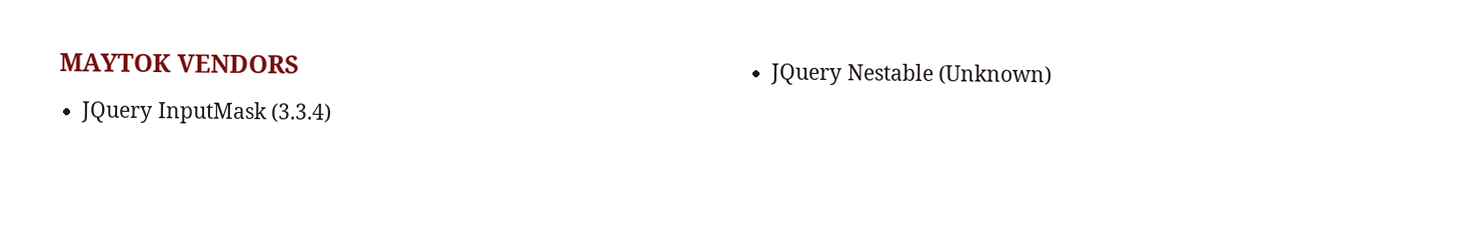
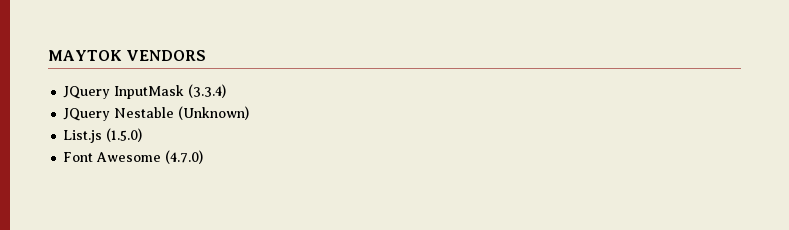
+ List.js (1.5.0)
+ Font Awesome (4.7.0)

